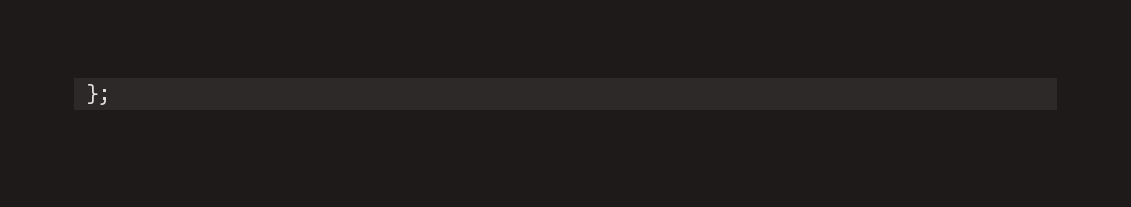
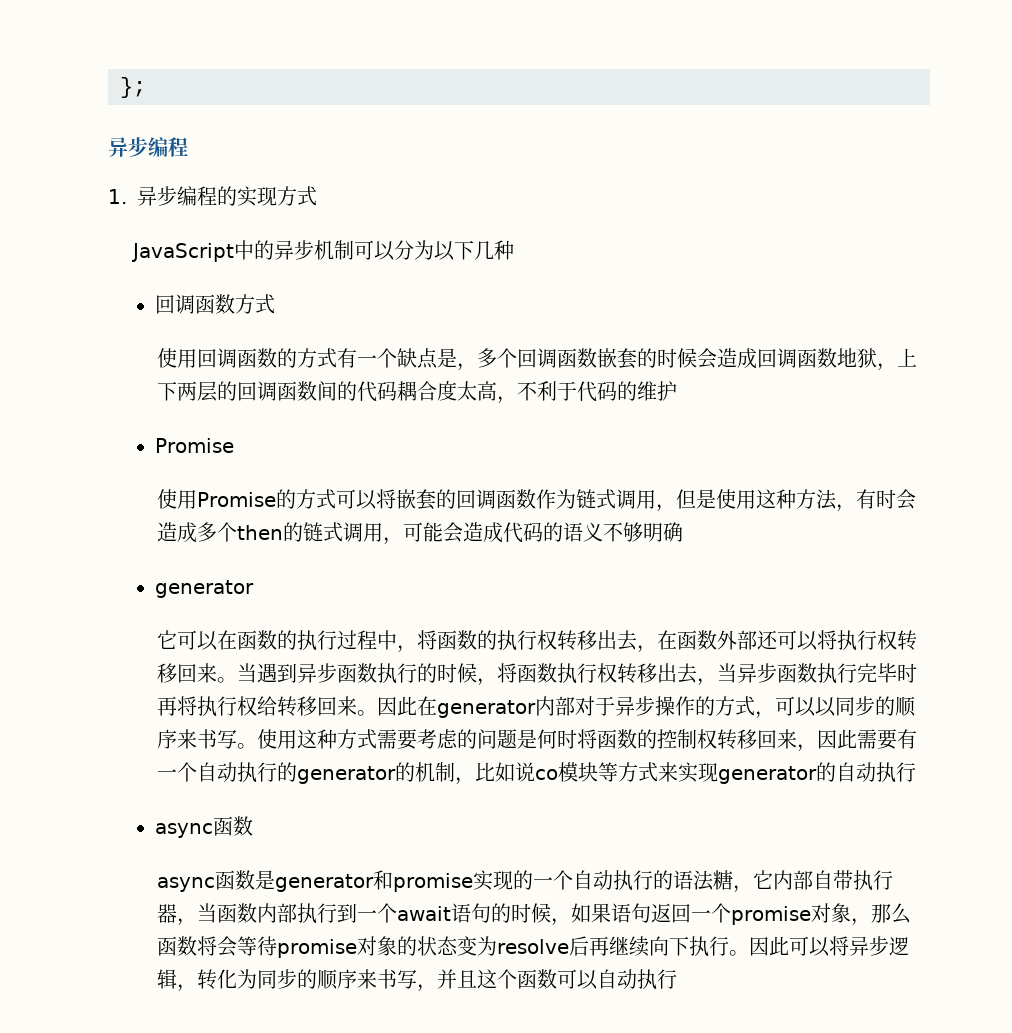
  };
+ 异步编程
+ 1.异步编程的实现方式
+ JavaScript中的异步机制可以分为以下几种
+ 回调函数方式
+ 使用回调函数的方式有一个缺点是，多个回调函数嵌套的时候会造成回调函数地狱，上下两层的回调函数间的代码耦合度太高，不利于代码的维护
+ Promise
+ 使用Promise的方式可以将嵌套的回调函数作为链式调用，但是使用这种方法，有时会造成多个then的链式调用，可能会造成代码的语义不够明确
+ generator
+ 它可以在函数的执行过程中，将函数的执行权转移出去，在函数外部还可以将执行权转移回来。当遇到异步函数执行的时候，将函数执行权转移出去，当异步函数执行完毕时再将执行权给转移回来。因此在generator内部对于异步操作的方式，可以以同步的顺序来书写。使用这种方式需要考虑的问题是何时将函数的控制权转移回来，因此需要有一个自动执行的generator的机制，比如说co模块等方式来实现generator的自动执行
+ async函数
+ async函数是generator和promise实现的一个自动执行的语法糖，它内部自带执行器，当函数内部执行到一个await语句的时候，如果语句返回一个promise对象，那么函数将会等待promise对象的状态变为resolve后再继续向下执行。因此可以将异步逻辑，转化为同步的顺序来书写，并且这个函数可以自动执行

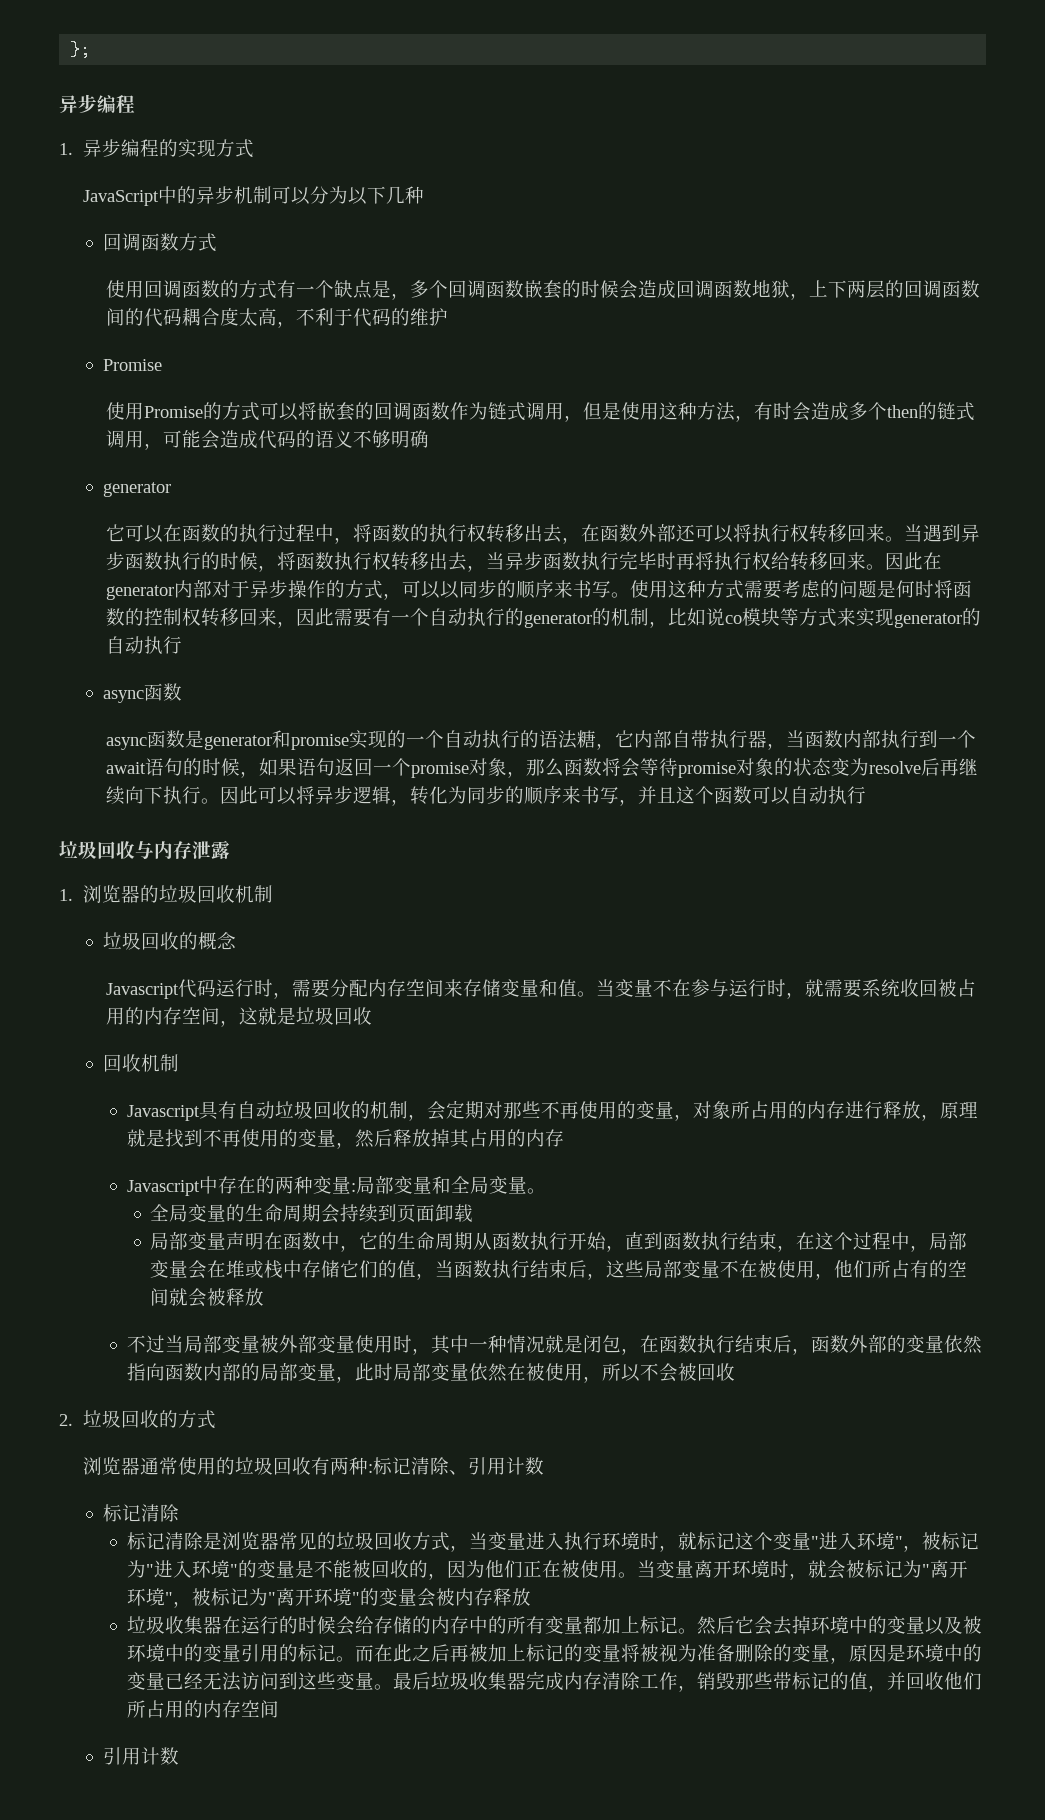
+ 垃圾回收与内存泄露
+ 1.浏览器的垃圾回收机制
+ 垃圾回收的概念
+ Javascript代码运行时，需要分配内存空间来存储变量和值。当变量不在参与运行时，就需要系统收回被占用的内存空间，这就是垃圾回收
+ 回收机制
+ Javascript具有自动垃圾回收的机制，会定期对那些不再使用的变量，对象所占用的内存进行释放，原理就是找到不再使用的变量，然后释放掉其占用的内存
+ Javascript中存在的两种变量:局部变量和全局变量。
+ 全局变量的生命周期会持续到页面卸载
+ 局部变量声明在函数中，它的生命周期从函数执行开始，直到函数执行结束，在这个过程中，局部变量会在堆或栈中存储它们的值，当函数执行结束后，这些局部变量不在被使用，他们所占有的空间就会被释放
+ 不过当局部变量被外部变量使用时，其中一种情况就是闭包，在函数执行结束后，函数外部的变量依然指向函数内部的局部变量，此时局部变量依然在被使用，所以不会被回收
+ 2.垃圾回收的方式
+ 浏览器通常使用的垃圾回收有两种:标记清除、引用计数
+ 标记清除
+ 标记清除是浏览器常见的垃圾回收方式，当变量进入执行环境时，就标记这个变量"进入环境"，被标记为"进入环境"的变量是不能被回收的，因为他们正在被使用。当变量离开环境时，就会被标记为"离开环境"，被标记为"离开环境"的变量会被内存释放
+ 垃圾收集器在运行的时候会给存储的内存中的所有变量都加上标记。然后它会去掉环境中的变量以及被环境中的变量引用的标记。而在此之后再被加上标记的变量将被视为准备删除的变量，原因是环境中的变量已经无法访问到这些变量。最后垃圾收集器完成内存清除工作，销毁那些带标记的值，并回收他们所占用的内存空间
+ 引用计数

